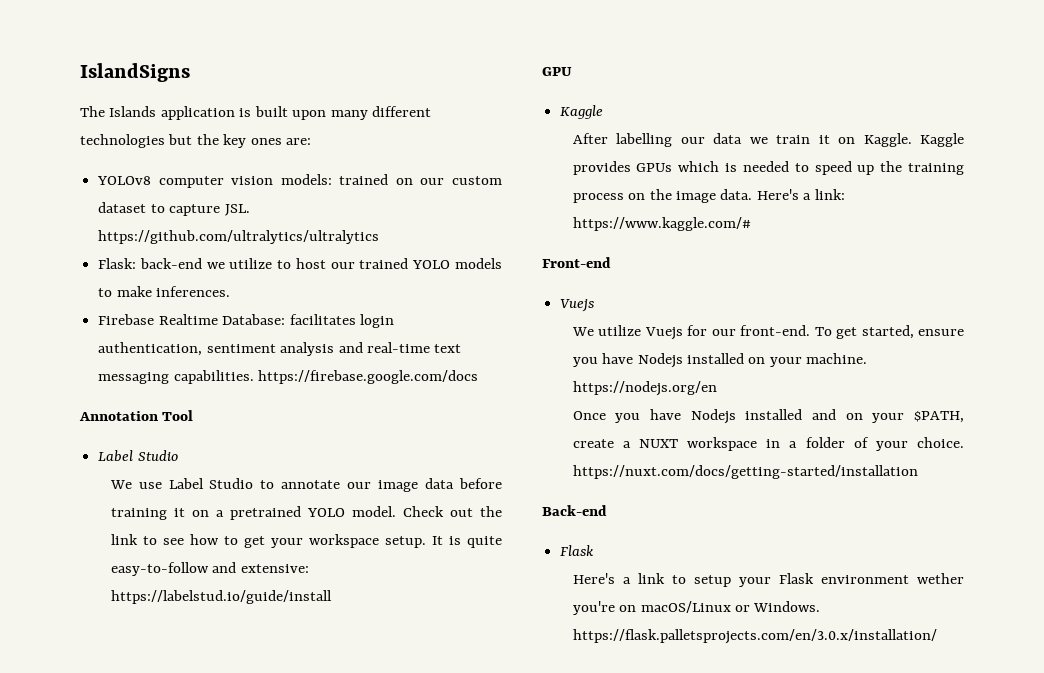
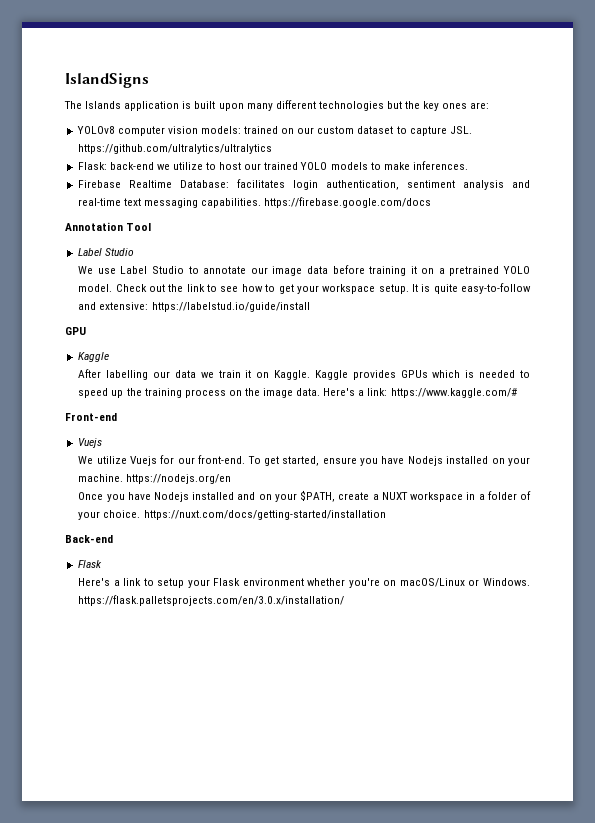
- Here's a link to setup your Flask environment wether you're on macOS/Linux or Windows. https://flask.palletsprojects.com/en/3.0.x/installation/
+ Here's a link to setup your Flask environment whether you're on macOS/Linux or Windows. https://flask.palletsprojects.com/en/3.0.x/installation/

